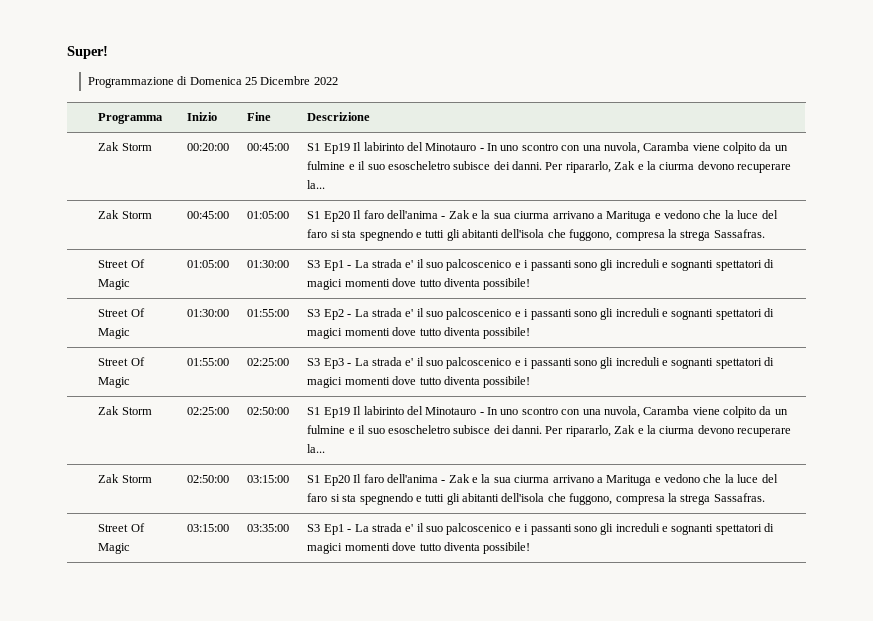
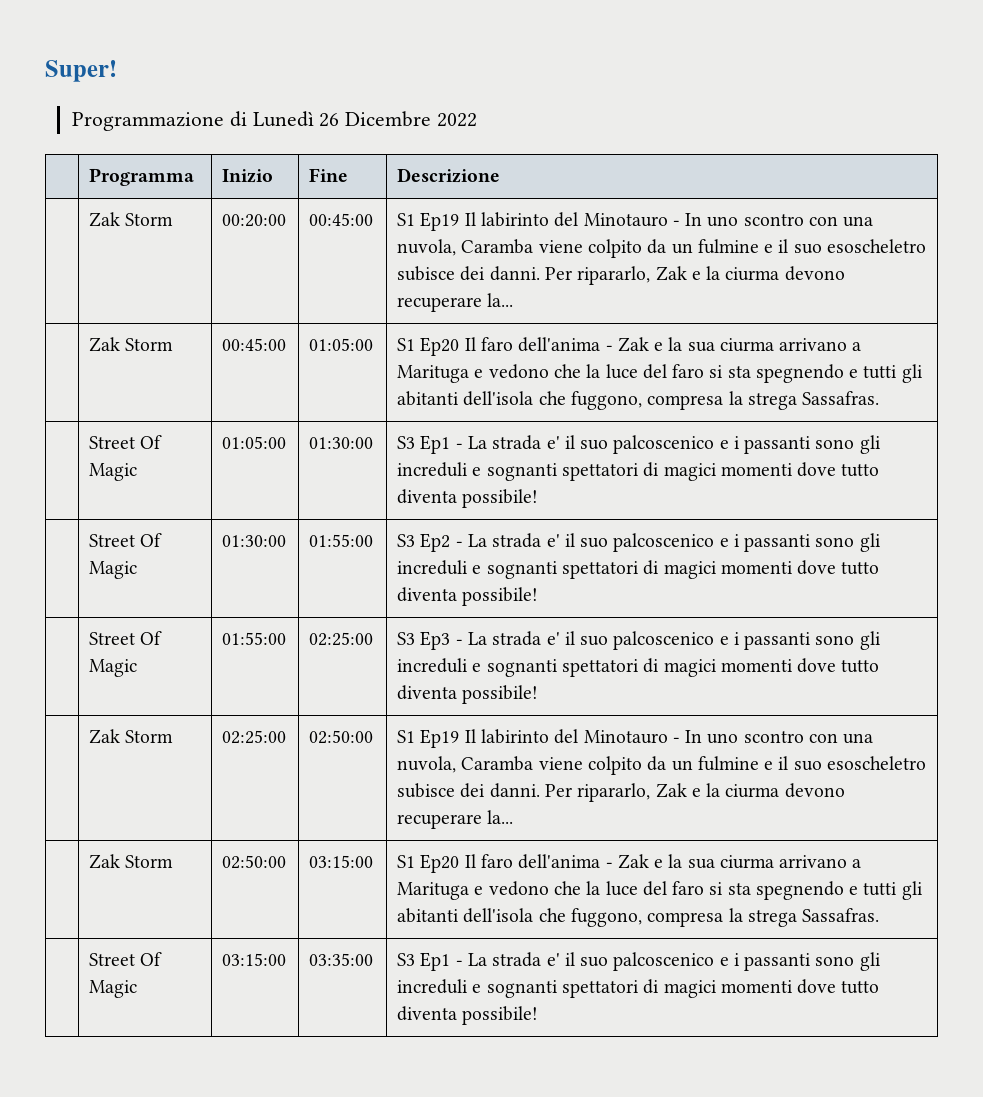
- Programmazione di Domenica 25 Dicembre 2022
+ Programmazione di Lunedì 26 Dicembre 2022

